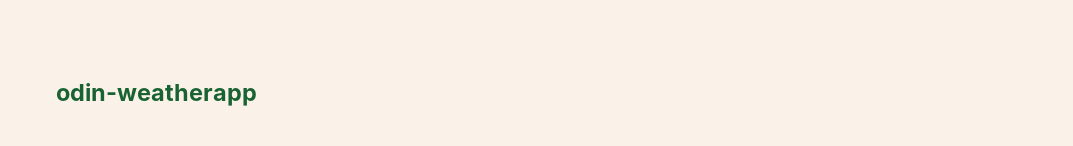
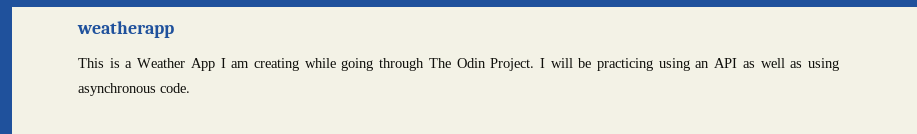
- odin-weatherapp
+ weatherapp
+ This is a Weather App I am creating while going through The Odin Project. I will be practicing using an API as well as using asynchronous code.

